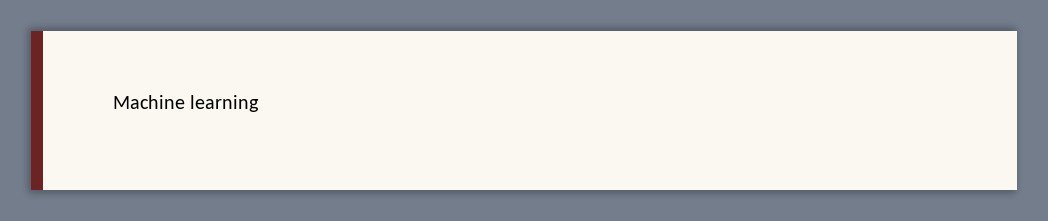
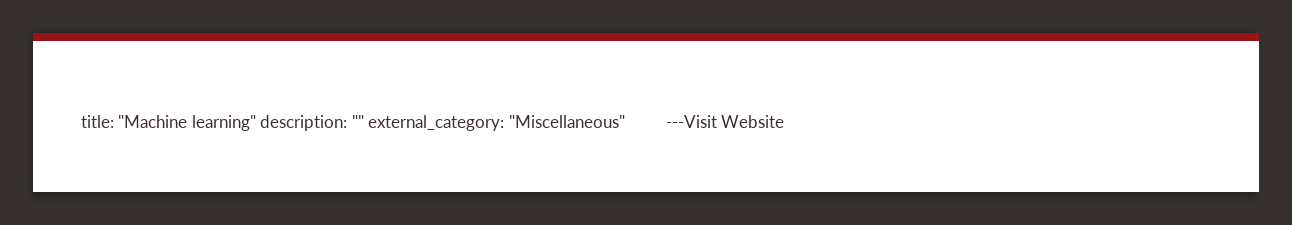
- Machine learning
+ title: "Machine learning" description: "" external_category: "Miscellaneous" ---Visit Website

